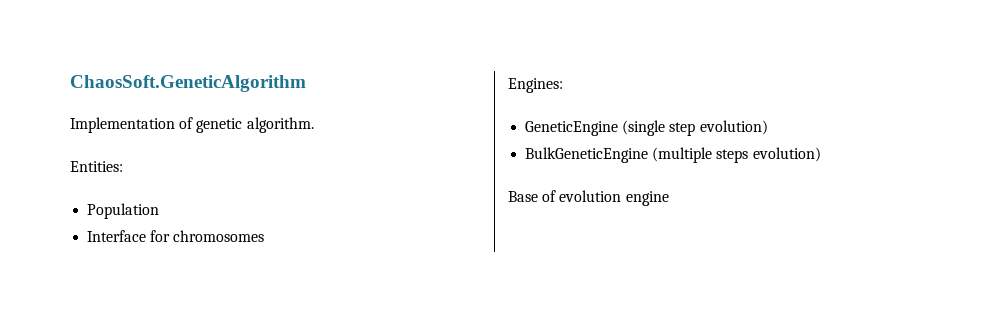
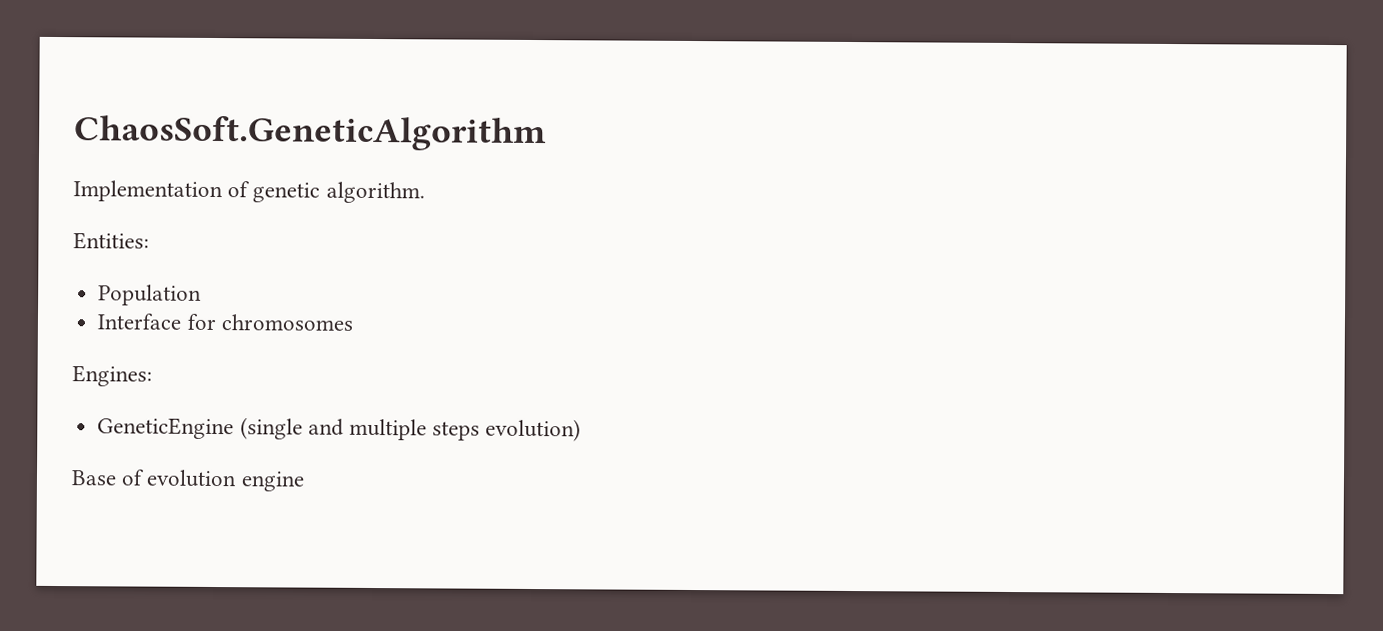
- GeneticEngine (single step evolution)
- BulkGeneticEngine (multiple steps evolution)
+ GeneticEngine (single and multiple steps evolution)

